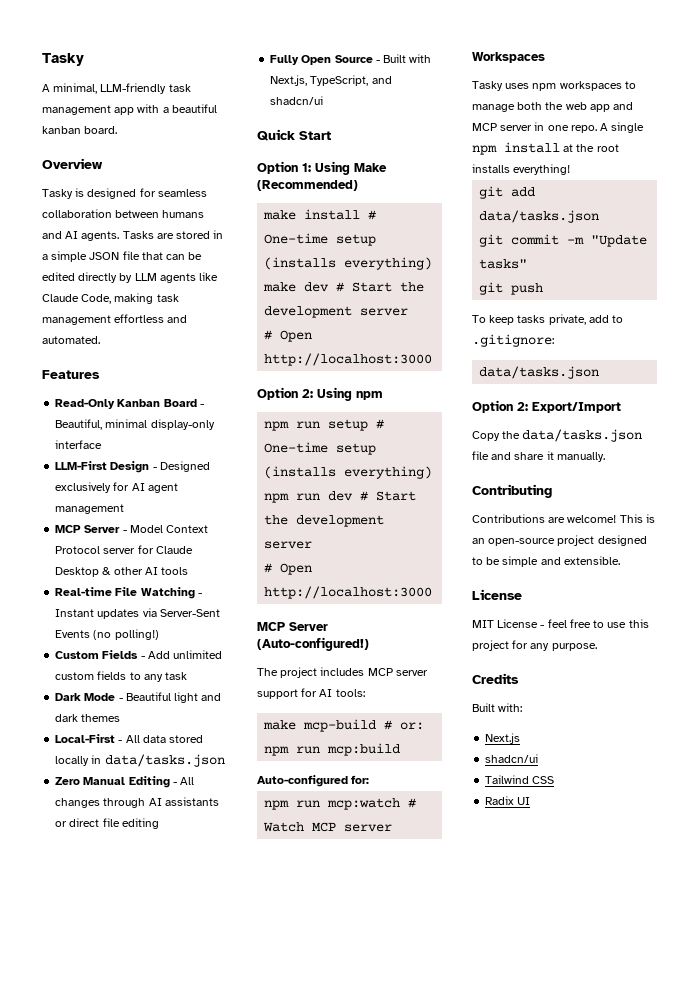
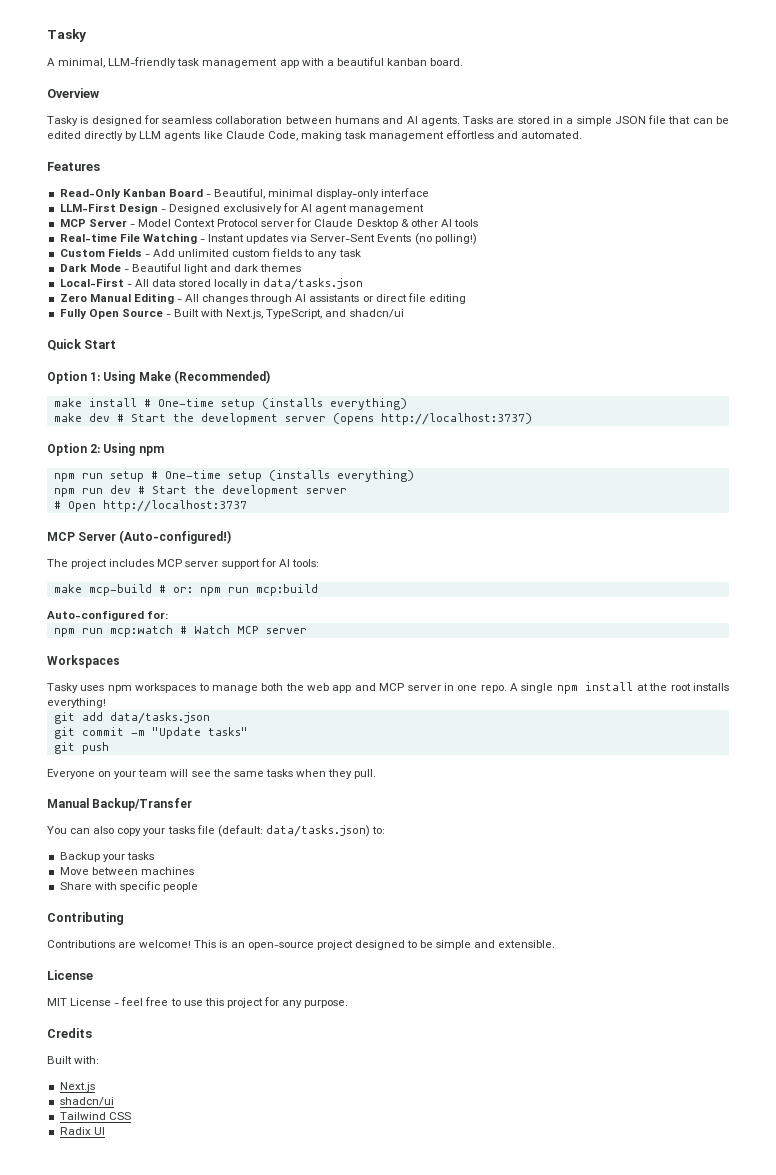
- make dev # Start the development server
- # Open http://localhost:3000
+ make dev # Start the development server (opens http://localhost:3737)
  npm run dev # Start the development server
- # Open http://localhost:3000
+ # Open http://localhost:3737
- To keep tasks private, add to .gitignore:
- data/tasks.json
- Option 2: Export/Import
- Copy the data/tasks.json file and share it manually.
+ Everyone on your team will see the same tasks when they pull.
+ Manual Backup/Transfer
+ You can also copy your tasks file (default: data/tasks.json) to:
+ Backup your tasks
+ Move between machines
+ Share with specific people

